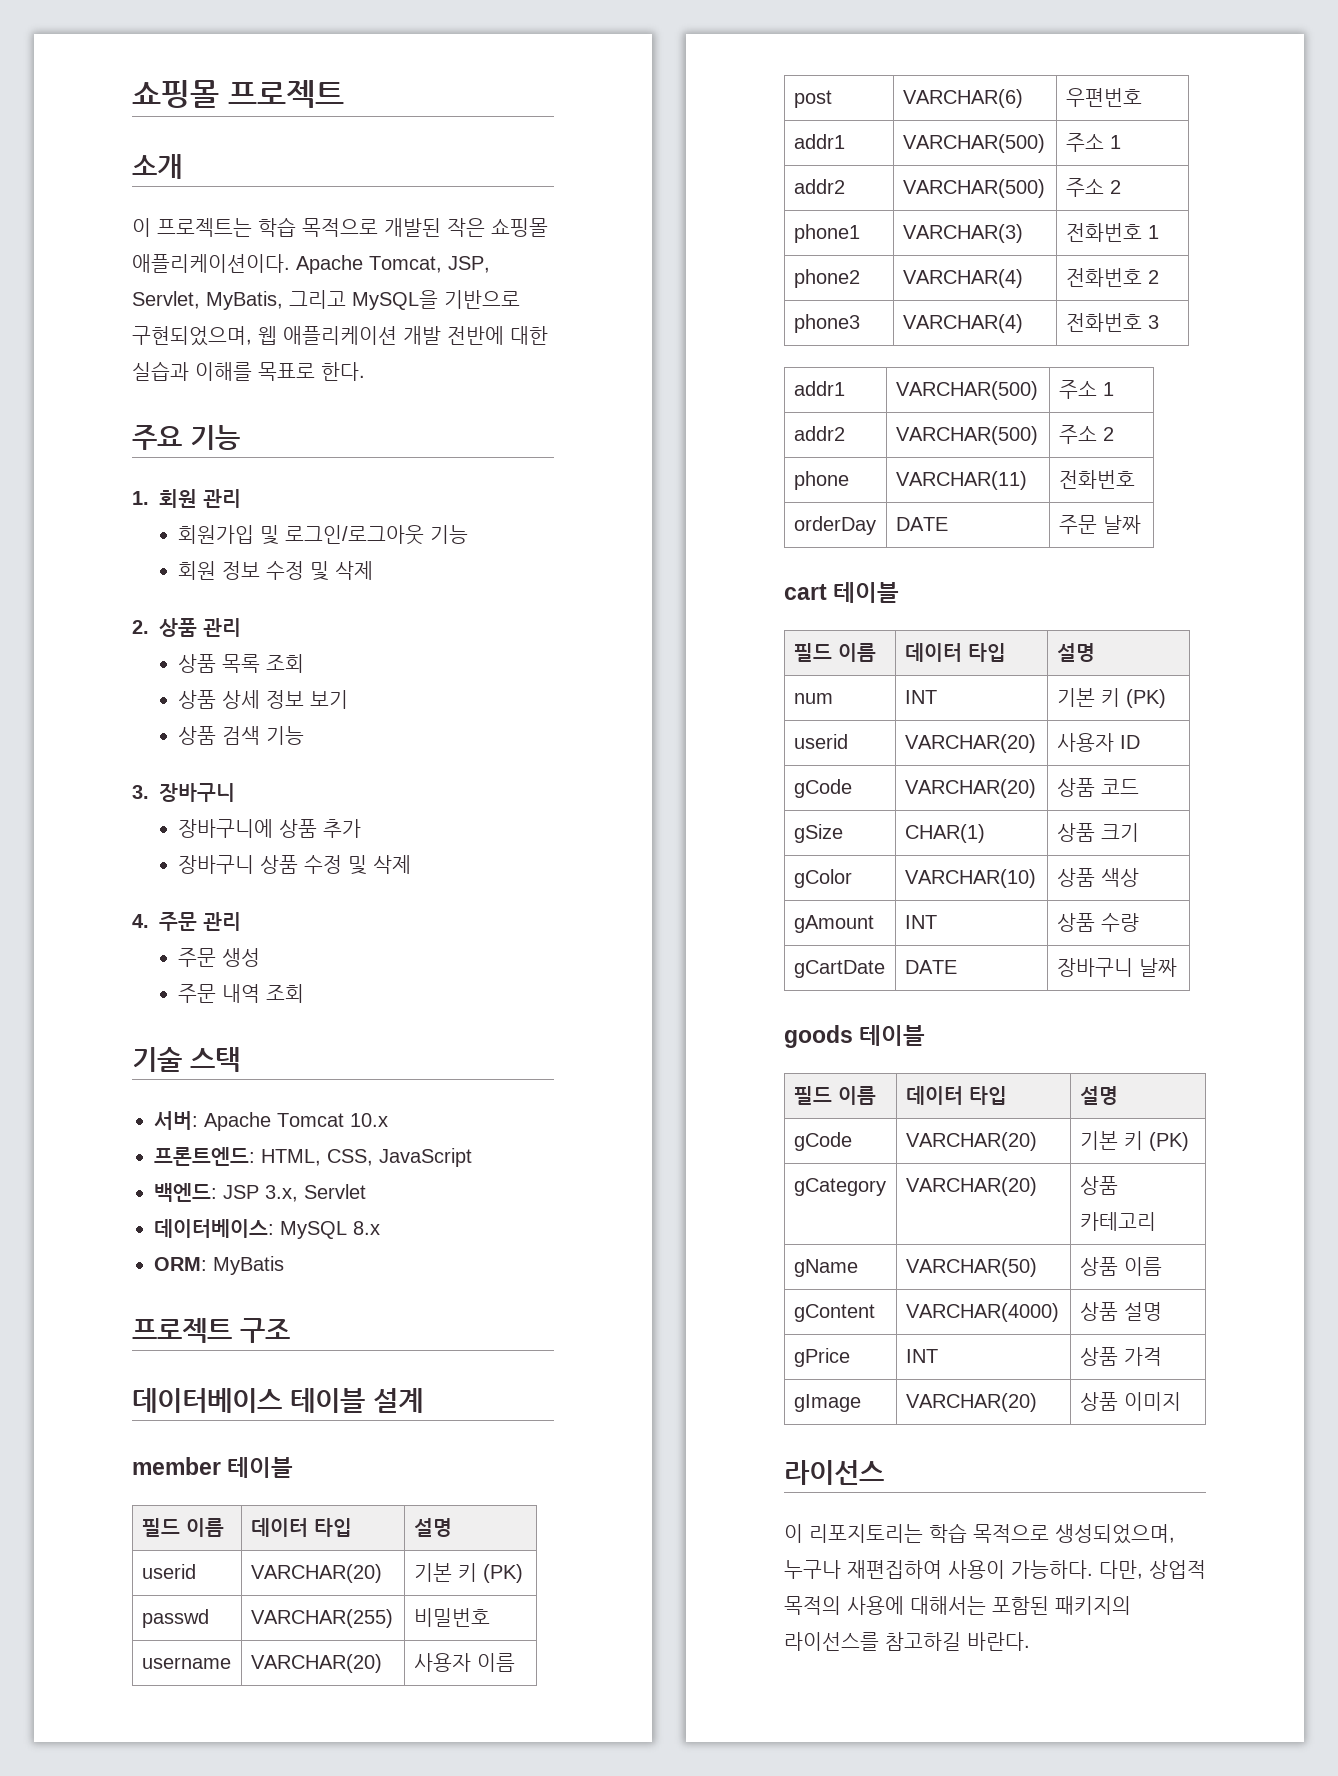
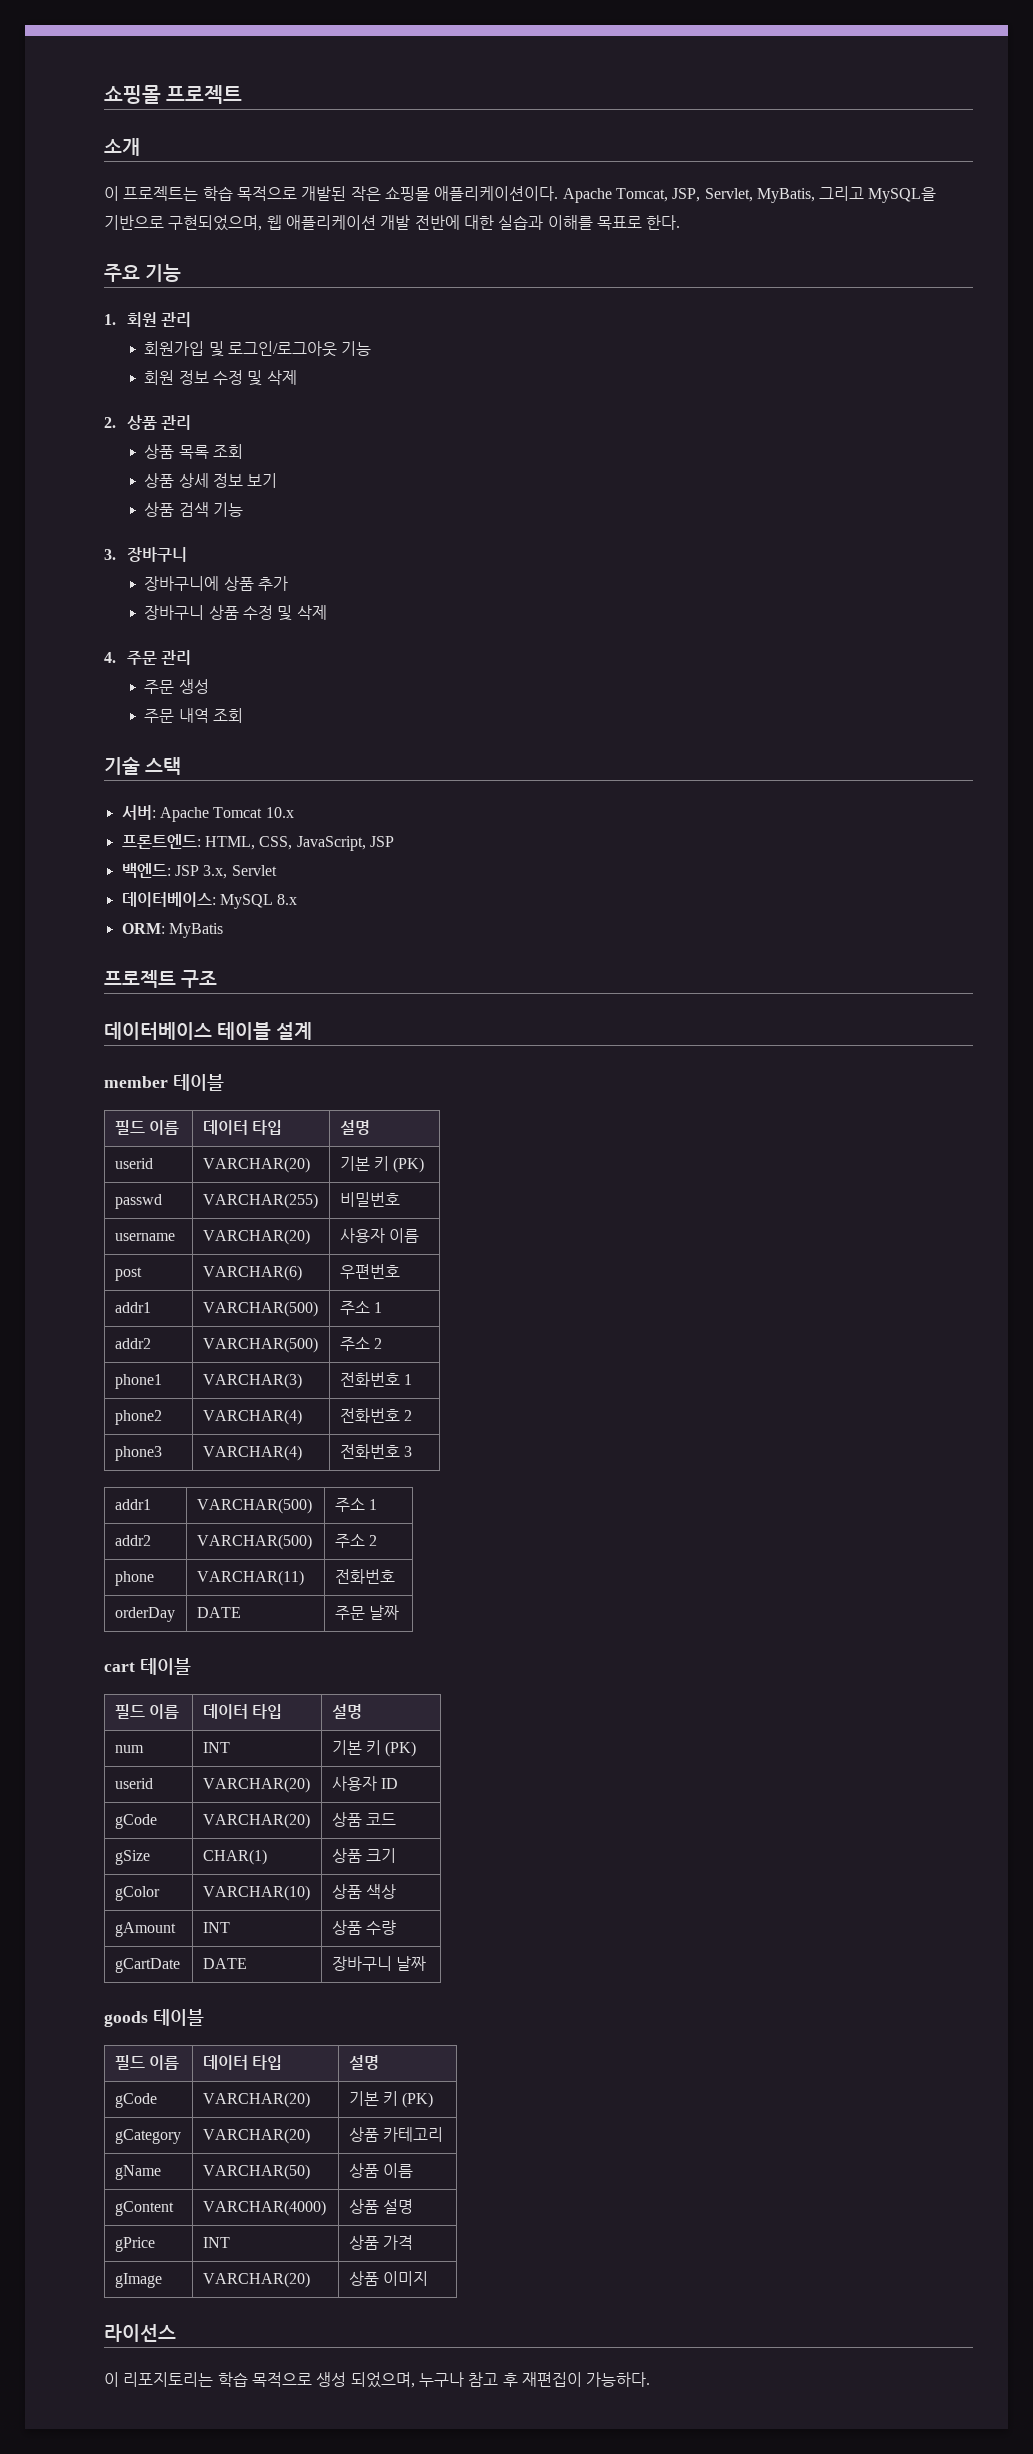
- 프론트엔드: HTML, CSS, JavaScript
+ 프론트엔드: HTML, CSS, JavaScript, JSP
- 이 리포지토리는 학습 목적으로 생성되었으며, 누구나 재편집하여 사용이 가능하다. 다만, 상업적 목적의 사용에 대해서는 포함된 패키지의 라이선스를 참고하길 바란다.
+ 이 리포지토리는 학습 목적으로 생성 되었으며, 누구나 참고 후 재편집이 가능하다.

